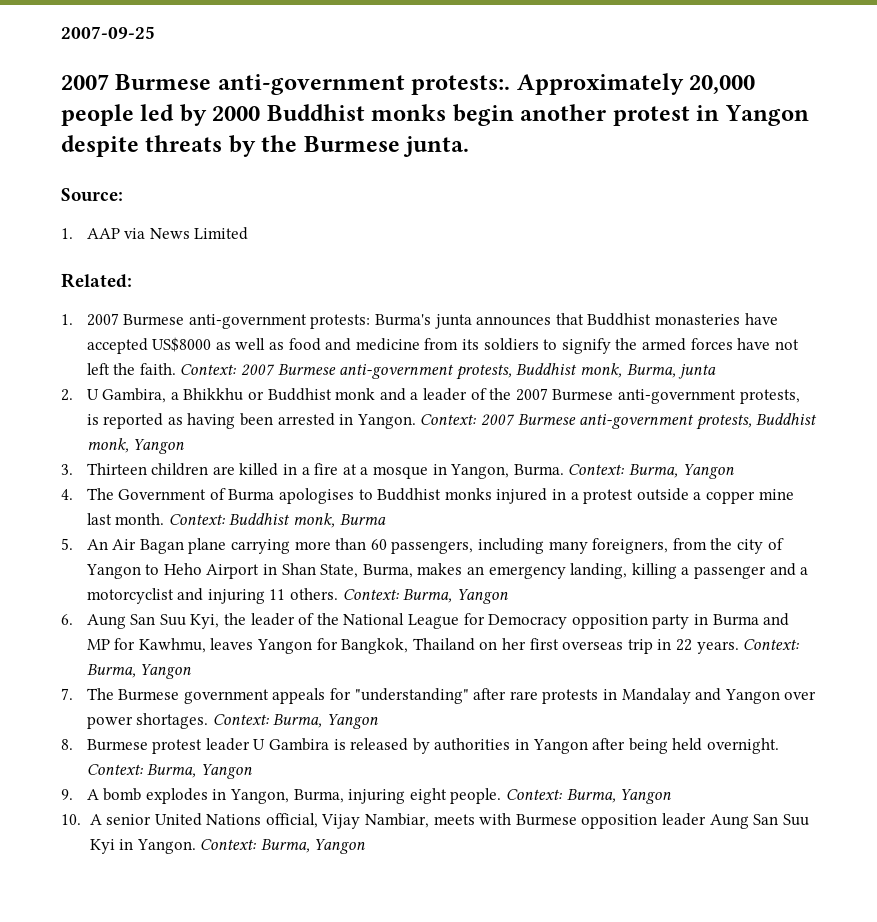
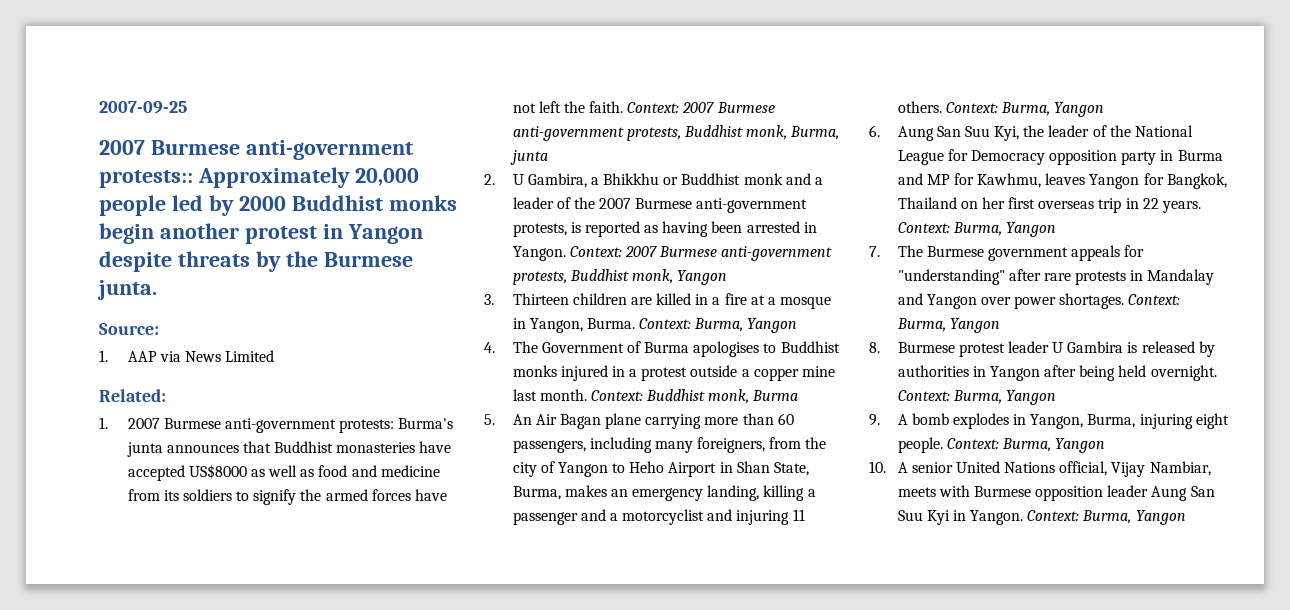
- 2007 Burmese anti-government protests:. Approximately 20,000 people led by 2000 Buddhist monks begin another protest in Yangon despite threats by the Burmese junta.
+ 2007 Burmese anti-government protests:: Approximately 20,000 people led by 2000 Buddhist monks begin another protest in Yangon despite threats by the Burmese junta.

